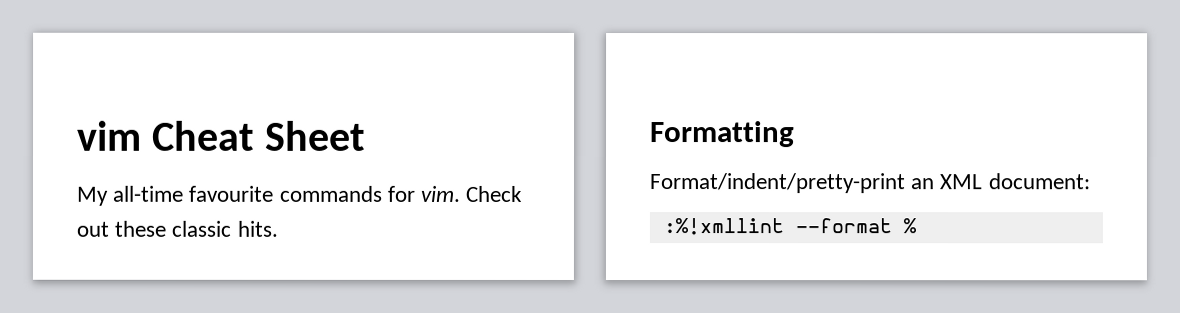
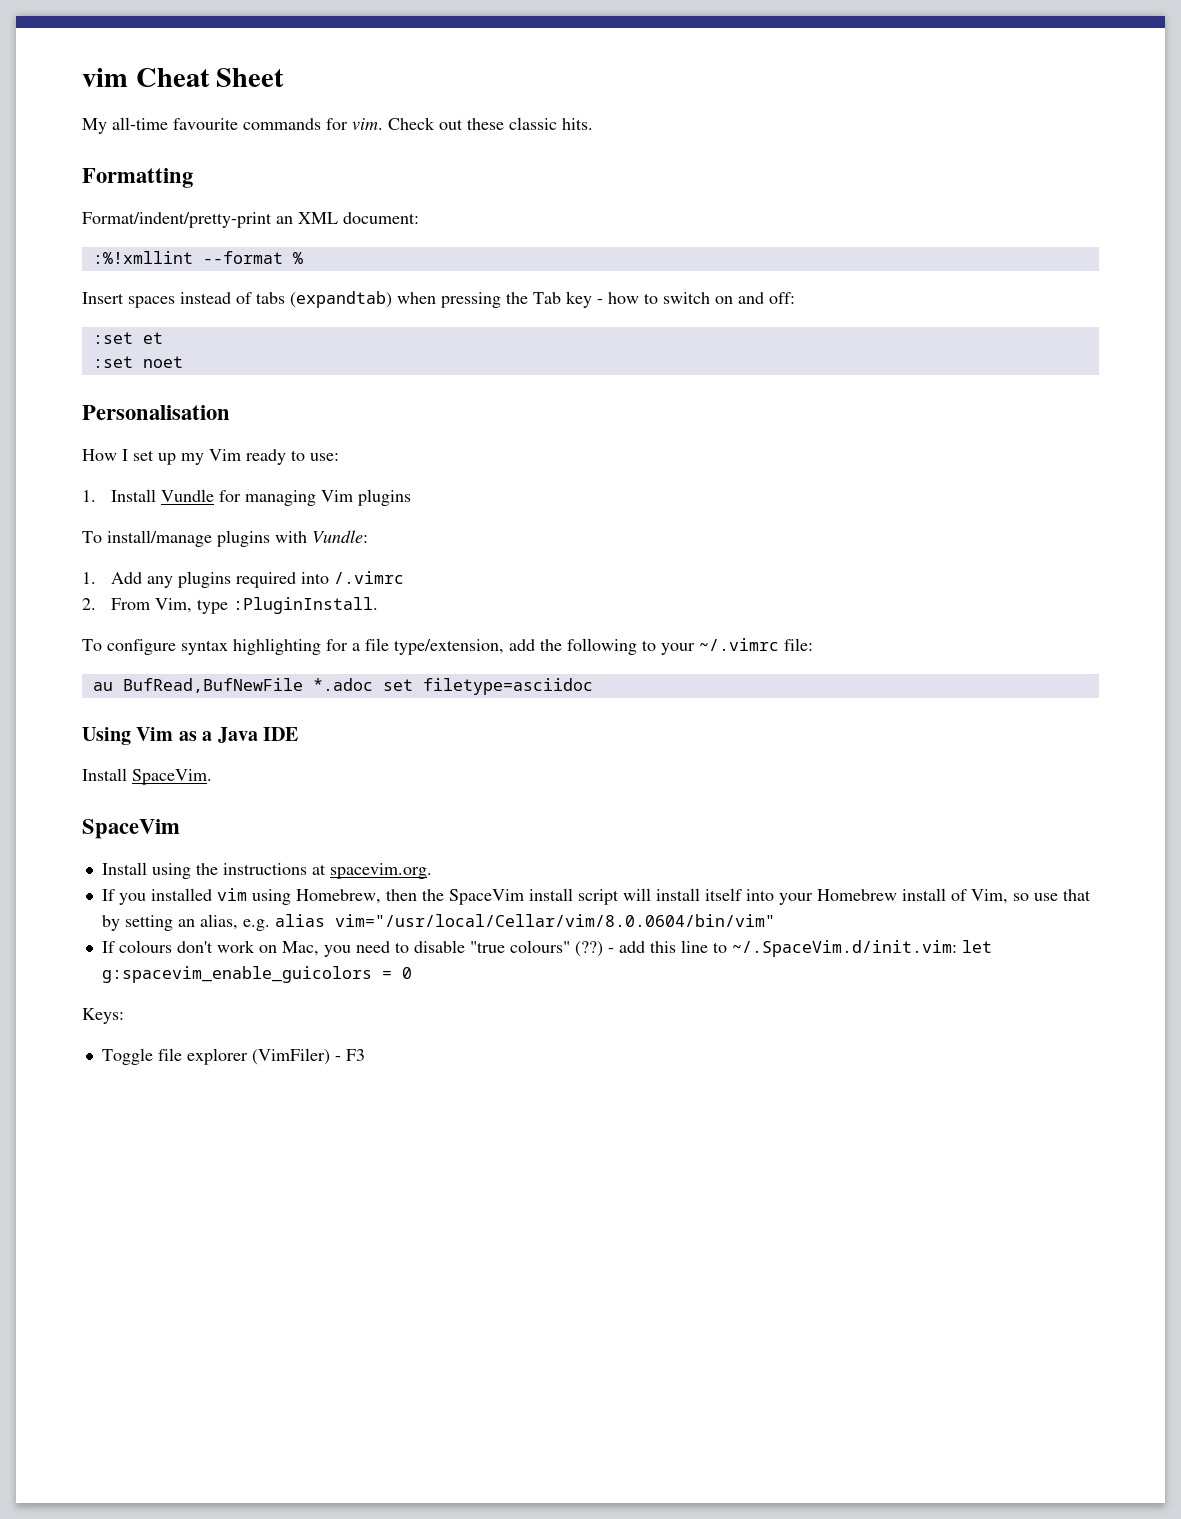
+ Insert spaces instead of tabs (expandtab) when pressing the Tab key - how to switch on and off:
+ :set et
+ :set noet
+ Personalisation
+ How I set up my Vim ready to use:
+ 1. Install Vundle for managing Vim plugins
+ To install/manage plugins with Vundle:
+ 1. Add any plugins required into /.vimrc
+ 2. From Vim, type :PluginInstall.
+ To configure syntax highlighting for a file type/extension, add the following to your ~/.vimrc file:
+ au BufRead,BufNewFile *.adoc set filetype=asciidoc
+ Using Vim as a Java IDE
+ Install SpaceVim.
+ SpaceVim
+ Install using the instructions at spacevim.org.
+ If you installed vim using Homebrew, then the SpaceVim install script will install itself into your Homebrew install of Vim, so use that by setting an alias, e.g. alias vim="/usr/local/Cellar/vim/8.0.0604/bin/vim"
+ If colours don't work on Mac, you need to disable "true colours" (??) - add this line to ~/.SpaceVim.d/init.vim: let g:spacevim_enable_guicolors = 0
+ Keys:
+ Toggle file explorer (VimFiler) - F3

